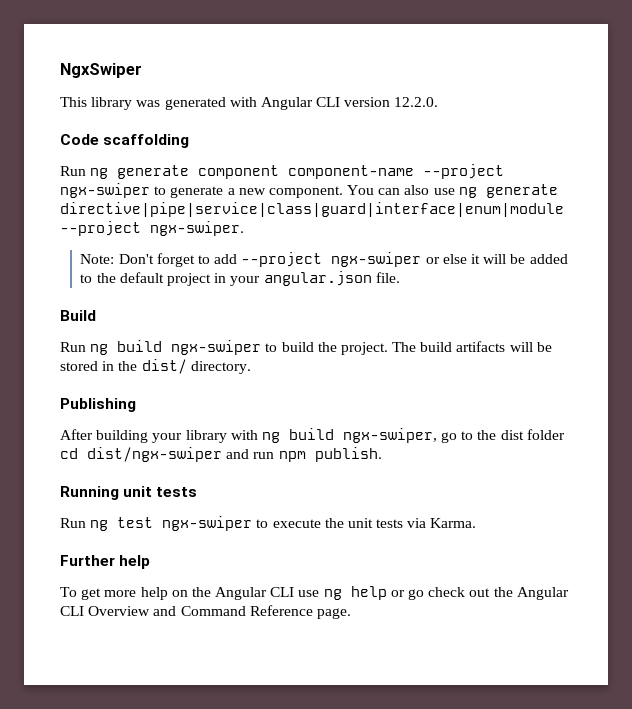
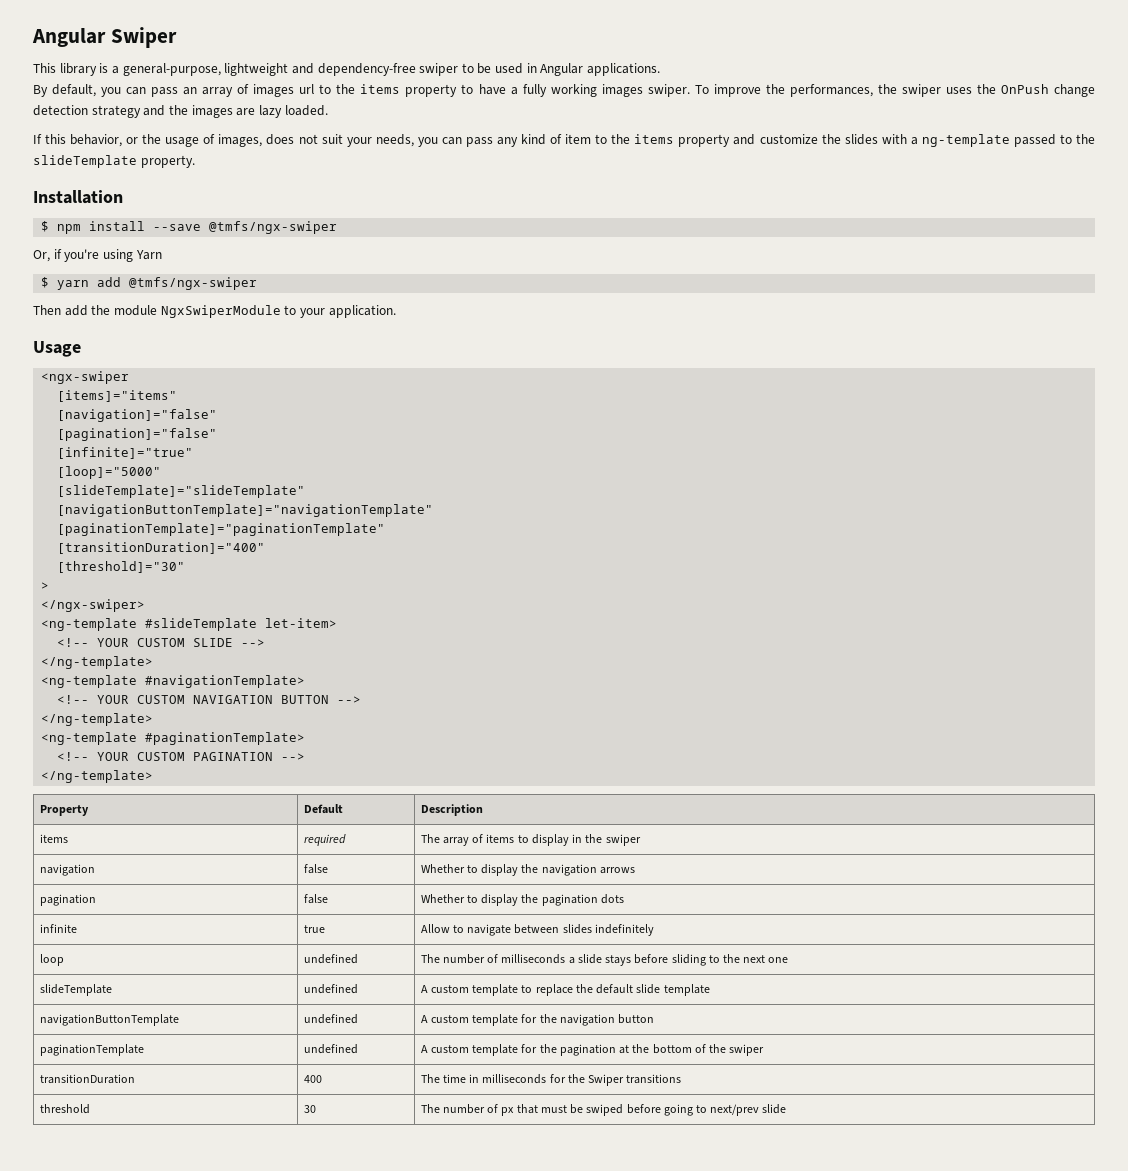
- NgxSwiper
+ Angular Swiper
- This library was generated with Angular CLI version 12.2.0.
- Code scaffolding
- Run ng generate component component-name --project ngx-swiper to generate a new component. You can also use ng generate directive|pipe|service|class|guard|interface|enum|module --project ngx-swiper.
- Note: Don't forget to add --project ngx-swiper or else it will be added to the default project in your angular.json file.
- Build
- Run ng build ngx-swiper to build the project. The build artifacts will be stored in the dist/ directory.
- Publishing
- After building your library with ng build ngx-swiper, go to the dist folder cd dist/ngx-swiper and run npm publish.
- Running unit tests
- Run ng test ngx-swiper to execute the unit tests via Karma.
- Further help
- To get more help on the Angular CLI use ng help or go check out the Angular CLI Overview and Command Reference page.
+ This library is a general-purpose, lightweight and dependency-free swiper to be used in Angular applications.
+ By default, you can pass an array of images url to the items property to have a fully working images swiper. To improve the performances, the swiper uses the OnPush change detection strategy and the images are lazy loaded.
+ If this behavior, or the usage of images, does not suit your needs, you can pass any kind of item to the items property and customize the slides with a ng-template passed to the slideTemplate property.
+ Installation
+ $ npm install --save @tmfs/ngx-swiper
+ Or, if you're using Yarn
+ $ yarn add @tmfs/ngx-swiper
+ Then add the module NgxSwiperModule to your application.
+ Usage
+ <ngx-swiper
+ [items]="items"
+ [navigation]="false"
+ [pagination]="false"
+ [infinite]="true"
+ [loop]="5000"
+ [slideTemplate]="slideTemplate"
+ [navigationButtonTemplate]="navigationTemplate"
+ [paginationTemplate]="paginationTemplate"
+ [transitionDuration]="400"
+ [threshold]="30"
+ >
+ </ngx-swiper>
+ <ng-template #slideTemplate let-item>
+ <!-- YOUR CUSTOM SLIDE -->
+ </ng-template>
+ <ng-template #navigationTemplate>
+ <!-- YOUR CUSTOM NAVIGATION BUTTON -->
+ </ng-template>
+ <ng-template #paginationTemplate>
+ <!-- YOUR CUSTOM PAGINATION -->
+ </ng-template>
+ Property | Default | Description
+ items | required | The array of items to display in the swiper
+ navigation | false | Whether to display the navigation arrows
+ pagination | false | Whether to display the pagination dots
+ infinite | true | Allow to navigate between slides indefinitely
+ loop | undefined | The number of milliseconds a slide stays before sliding to the next one
+ slideTemplate | undefined | A custom template to replace the default slide template
+ navigationButtonTemplate | undefined | A custom template for the navigation button
+ paginationTemplate | undefined | A custom template for the pagination at the bottom of the swiper
+ transitionDuration | 400 | The time in milliseconds for the Swiper transitions
+ threshold | 30 | The number of px that must be swiped before going to next/prev slide

